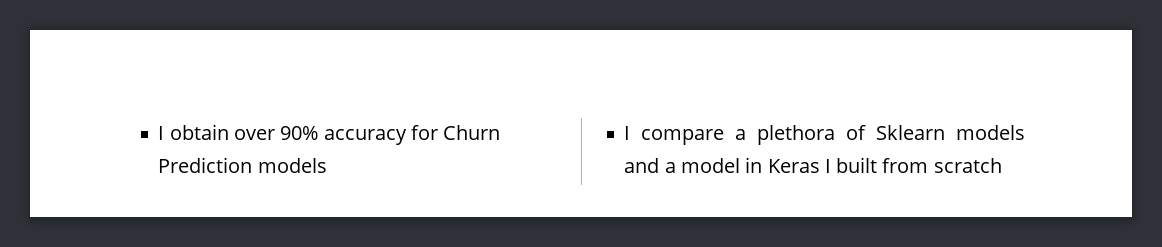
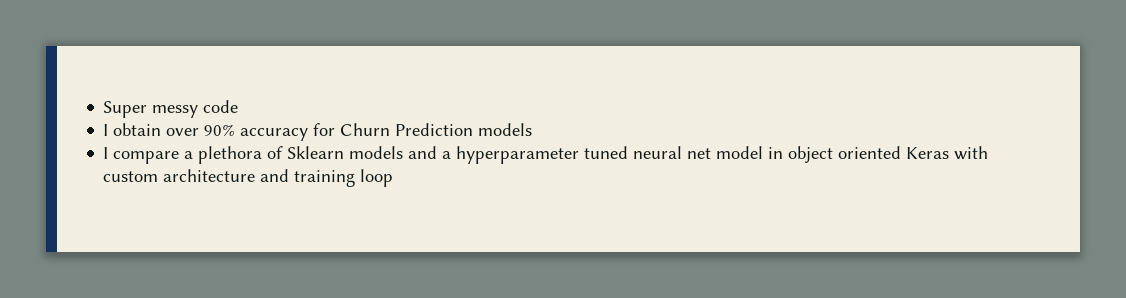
+ Super messy code
- I compare a plethora of Sklearn models and a model in Keras I built from scratch
+ I compare a plethora of Sklearn models and a hyperparameter tuned neural net model in object oriented Keras with custom architecture and training loop

